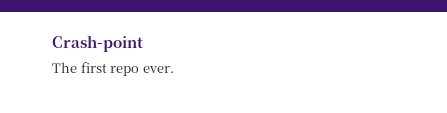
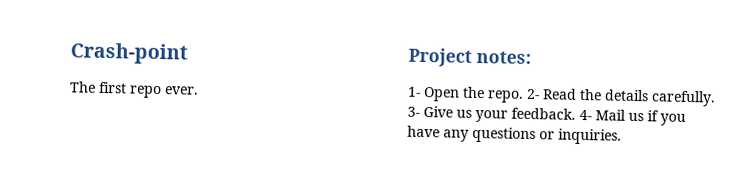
+ Project notes:
+ 1- Open the repo. 2- Read the details carefully. 3- Give us your feedback. 4- Mail us if you have any questions or inquiries.

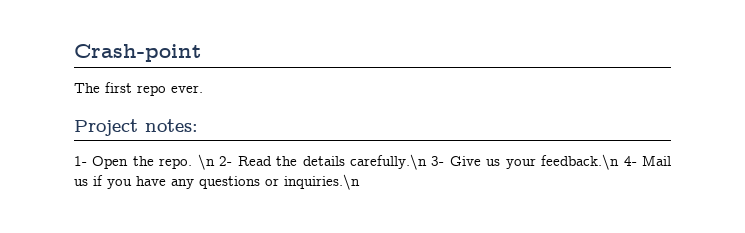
- 2- Read the details carefully. 3- Give us your feedback. 4- Mail us if you have any questions or inquiries.
+ \n 2- Read the details carefully.\n 3- Give us your feedback.\n 4- Mail us if you have any questions or inquiries.\n

